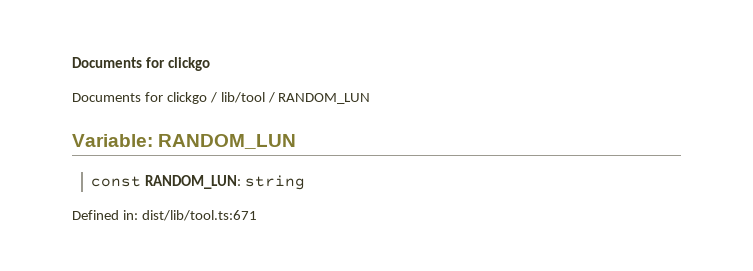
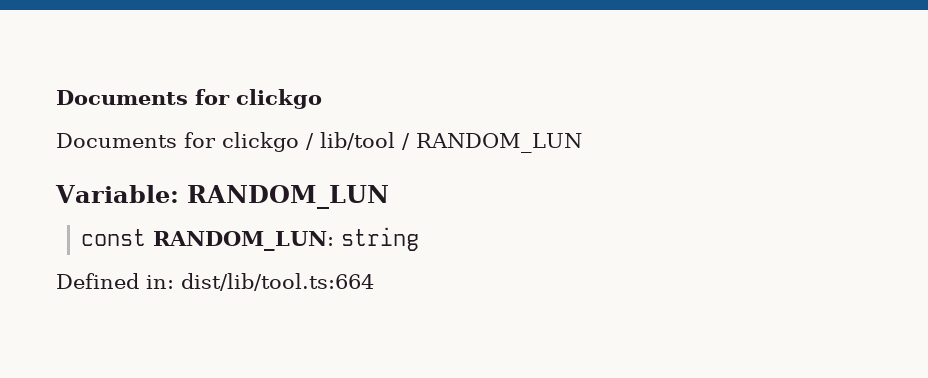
- Defined in: dist/lib/tool.ts:671
+ Defined in: dist/lib/tool.ts:664

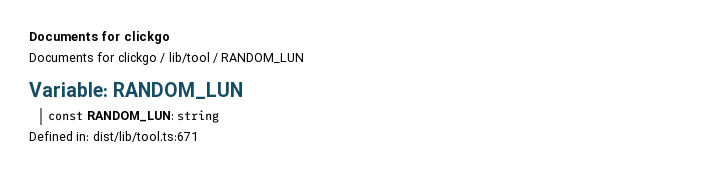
- Defined in: dist/lib/tool.ts:664
+ Defined in: dist/lib/tool.ts:671

